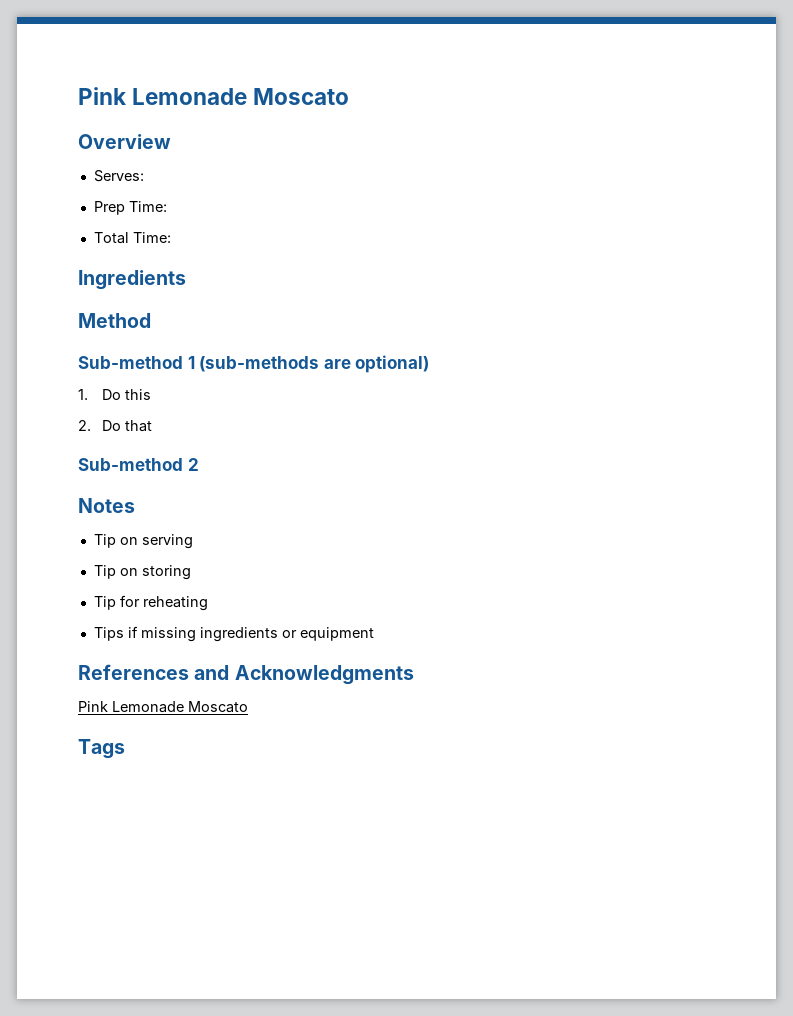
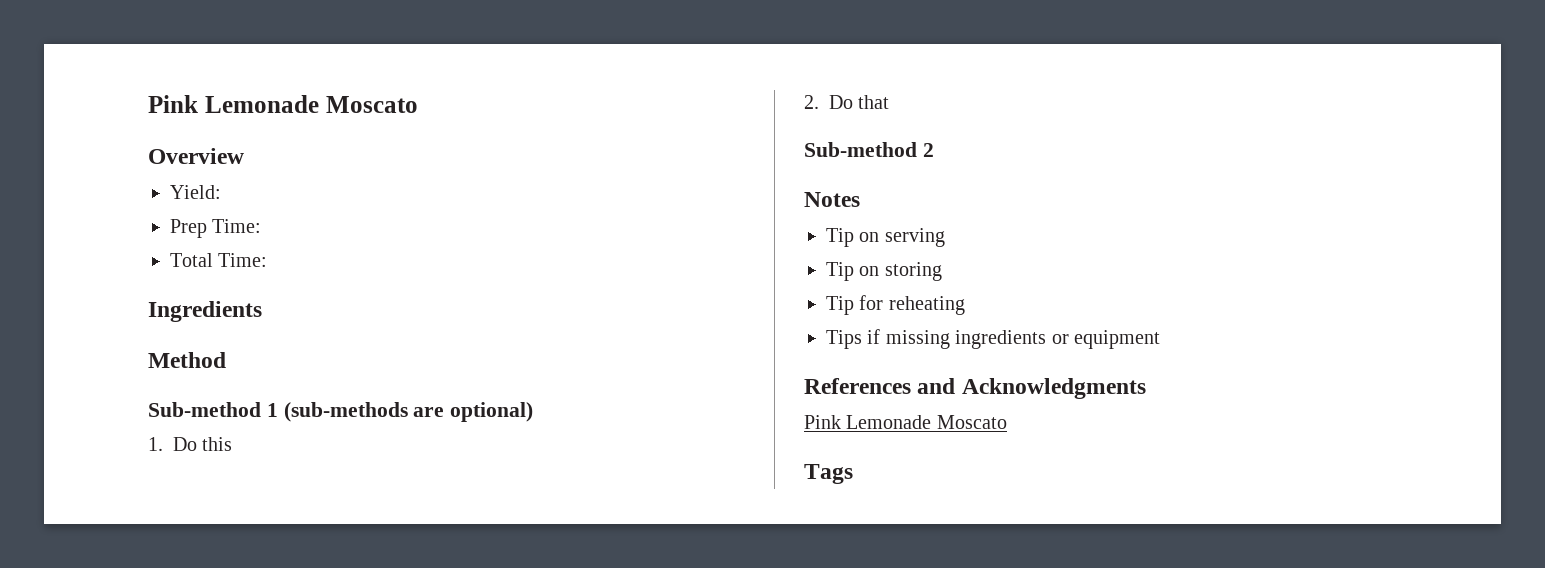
- Serves:
+ Yield:

